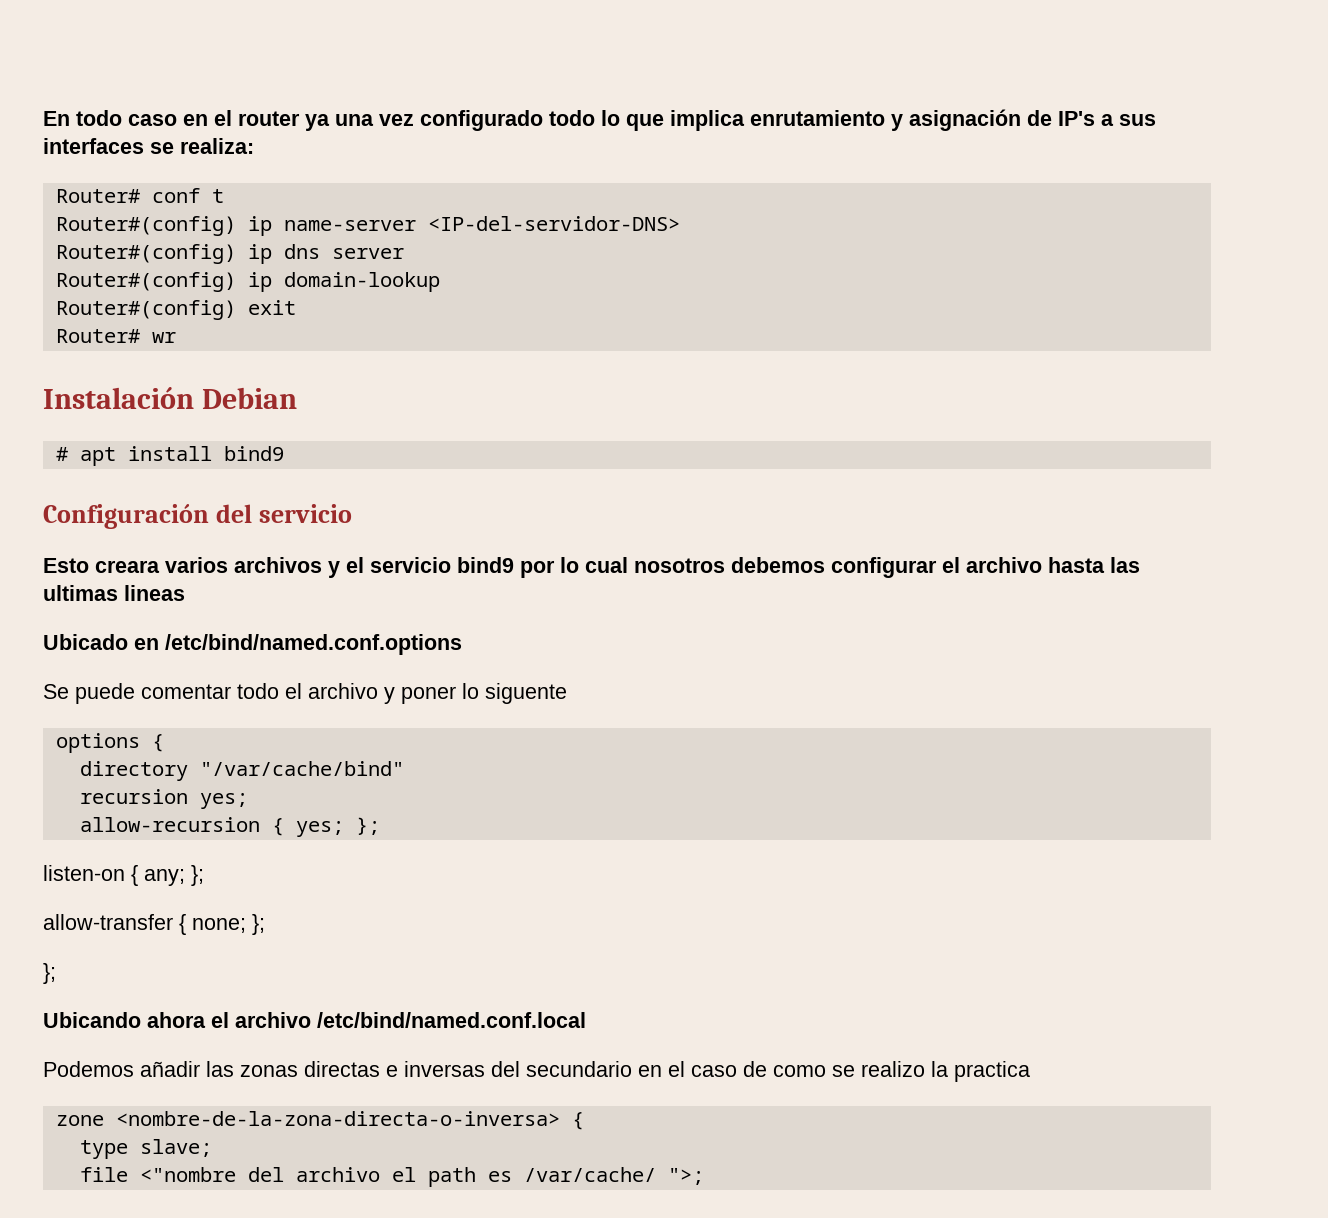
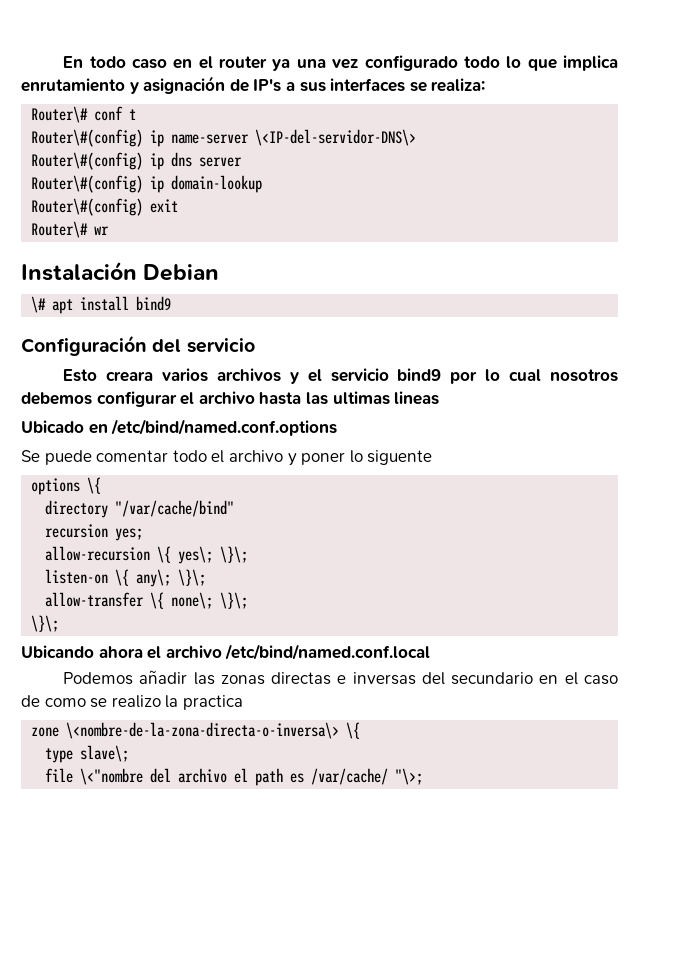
- Router# conf t
+ Router\# conf t
- Router#(config) ip name-server <IP-del-servidor-DNS>
- Router#(config) ip dns server
+ Router\#(config) ip name-server \<IP-del-servidor-DNS\>
+ Router\#(config) ip dns server
- Router#(config) ip domain-lookup
+ Router\#(config) ip domain-lookup
- Router#(config) exit
+ Router\#(config) exit
- Router# wr
+ Router\# wr
- # apt install bind9
+ \# apt install bind9
- options {
+ options \{
- allow-recursion { yes; };
- listen-on { any; };
- allow-transfer { none; };
- };
+ allow-recursion \{ yes\; \}\;
+ listen-on \{ any\; \}\;
+ allow-transfer \{ none\; \}\;
+ \}\;
- zone <nombre-de-la-zona-directa-o-inversa> {
+ zone \<nombre-de-la-zona-directa-o-inversa\> \{
- type slave;
+ type slave\;
- file <"nombre del archivo el path es /var/cache/ ">;
+ file \<"nombre del archivo el path es /var/cache/ "\>;

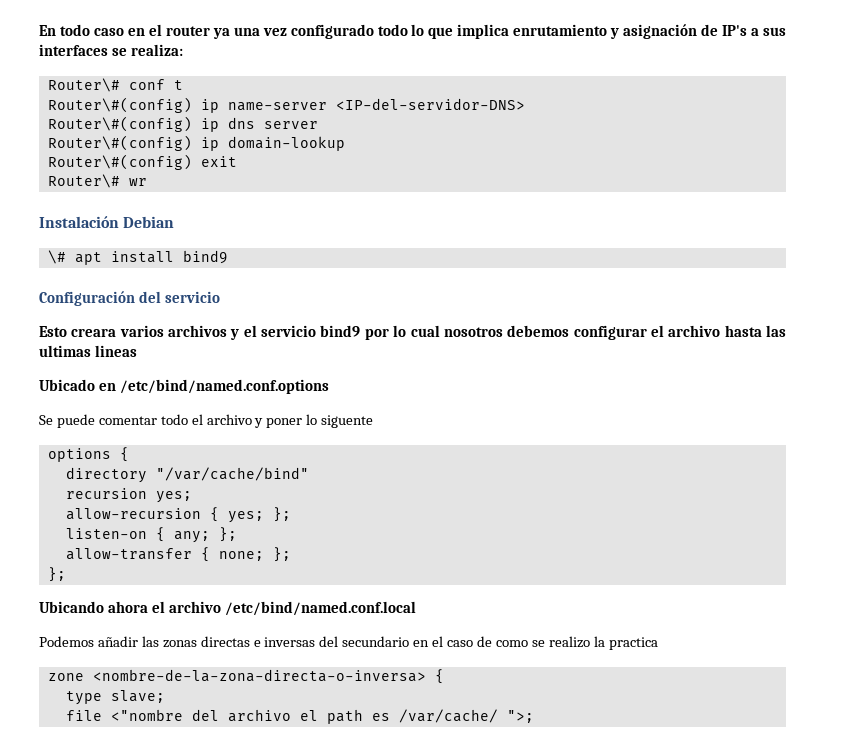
- Router\#(config) ip name-server \<IP-del-servidor-DNS\>
+ Router\#(config) ip name-server <IP-del-servidor-DNS>
- options \{
+ options {
- allow-recursion \{ yes\; \}\;
- listen-on \{ any\; \}\;
- allow-transfer \{ none\; \}\;
- \}\;
+ allow-recursion { yes; };
+ listen-on { any; };
+ allow-transfer { none; };
+ };
- zone \<nombre-de-la-zona-directa-o-inversa\> \{
+ zone <nombre-de-la-zona-directa-o-inversa> {
- type slave\;
+ type slave;
- file \<"nombre del archivo el path es /var/cache/ "\>;
+ file <"nombre del archivo el path es /var/cache/ ">;

